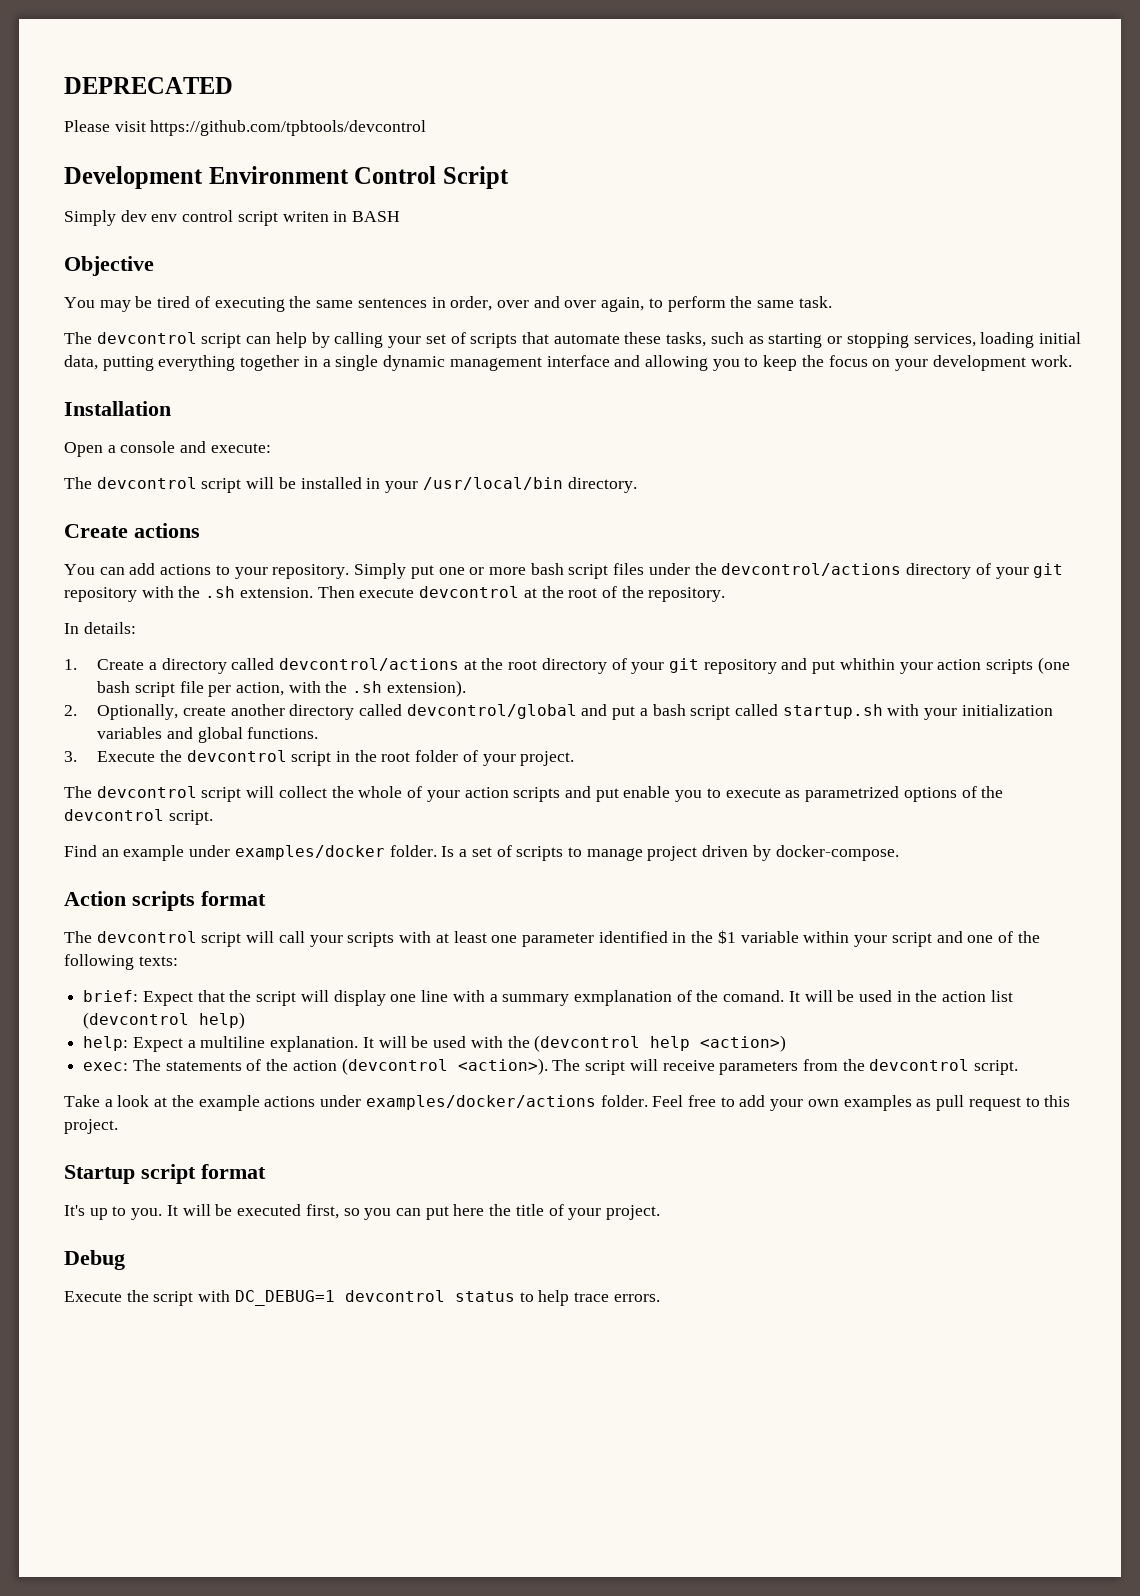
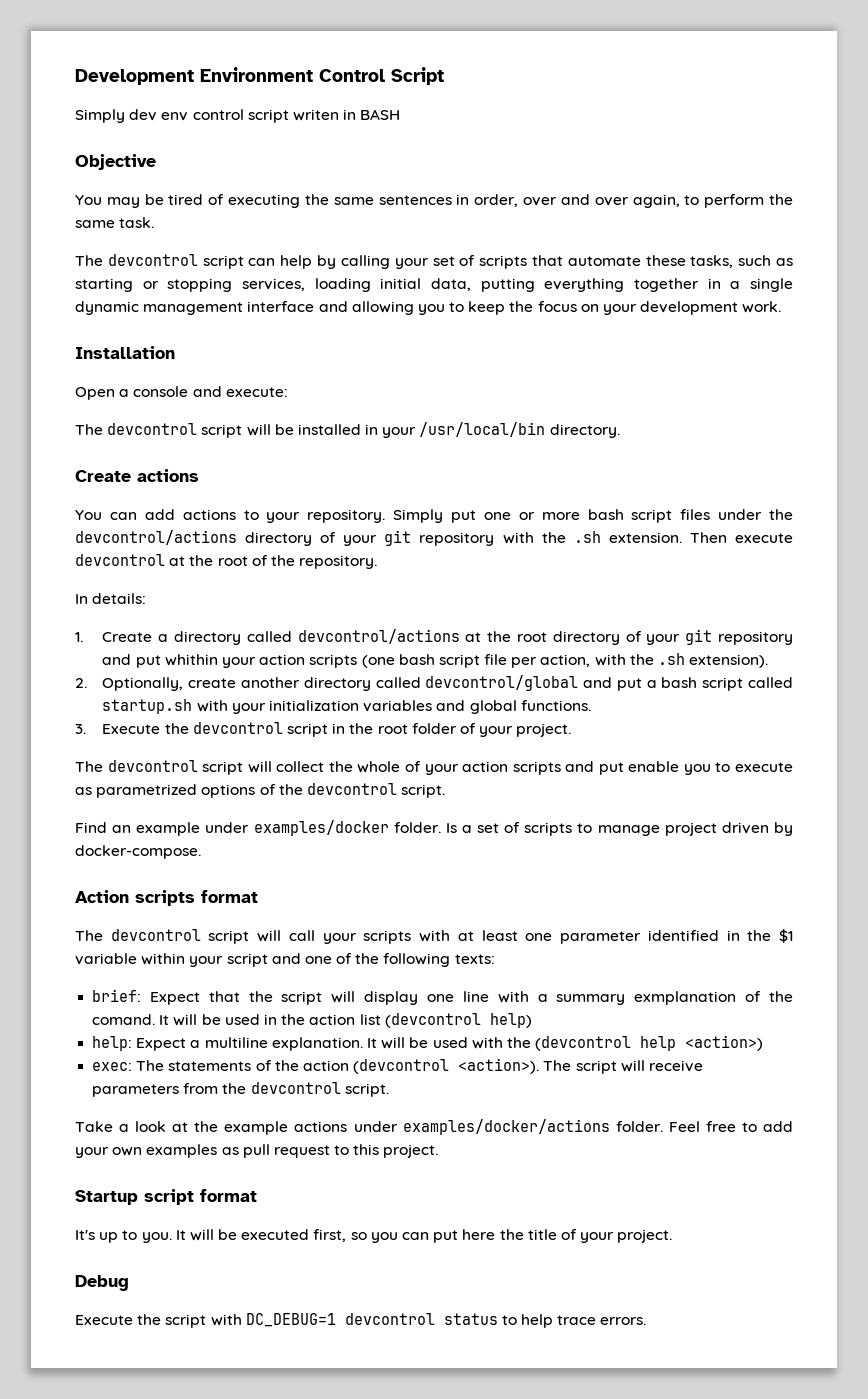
- DEPRECATED
- Please visit https://github.com/tpbtools/devcontrol

